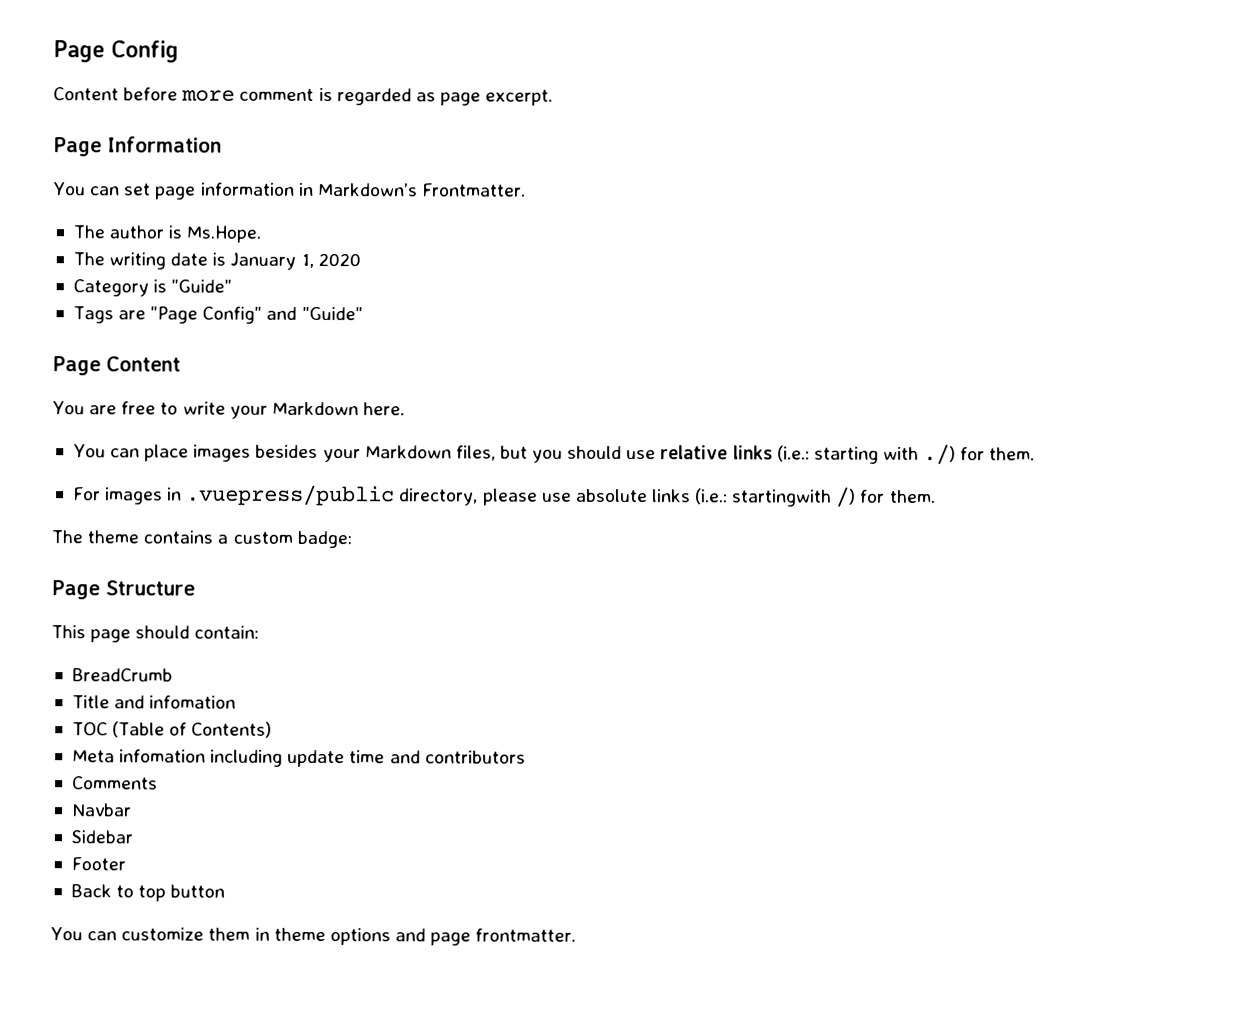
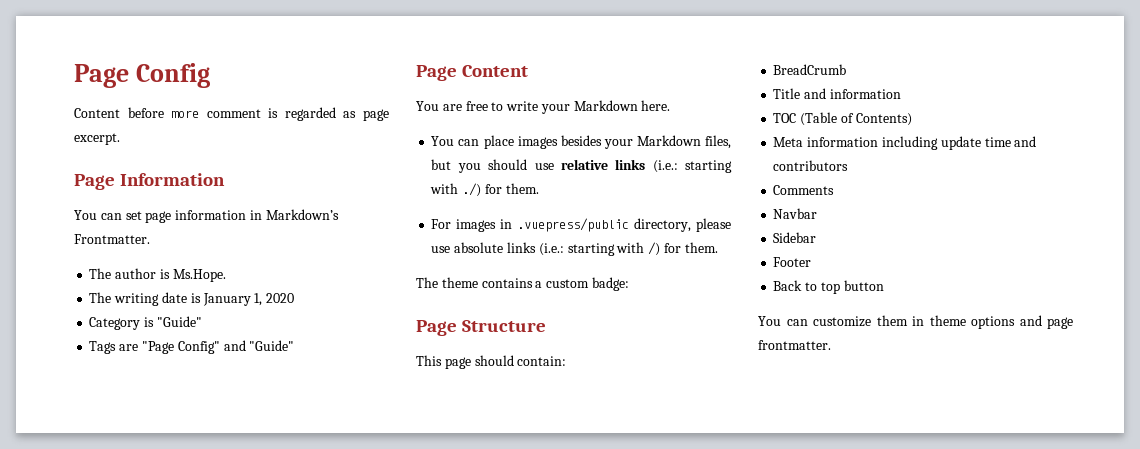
- For images in .vuepress/public directory, please use absolute links (i.e.: startingwith /) for them.
+ For images in .vuepress/public directory, please use absolute links (i.e.: starting with /) for them.
- Title and infomation
+ Title and information
- Meta infomation including update time and contributors
+ Meta information including update time and contributors

